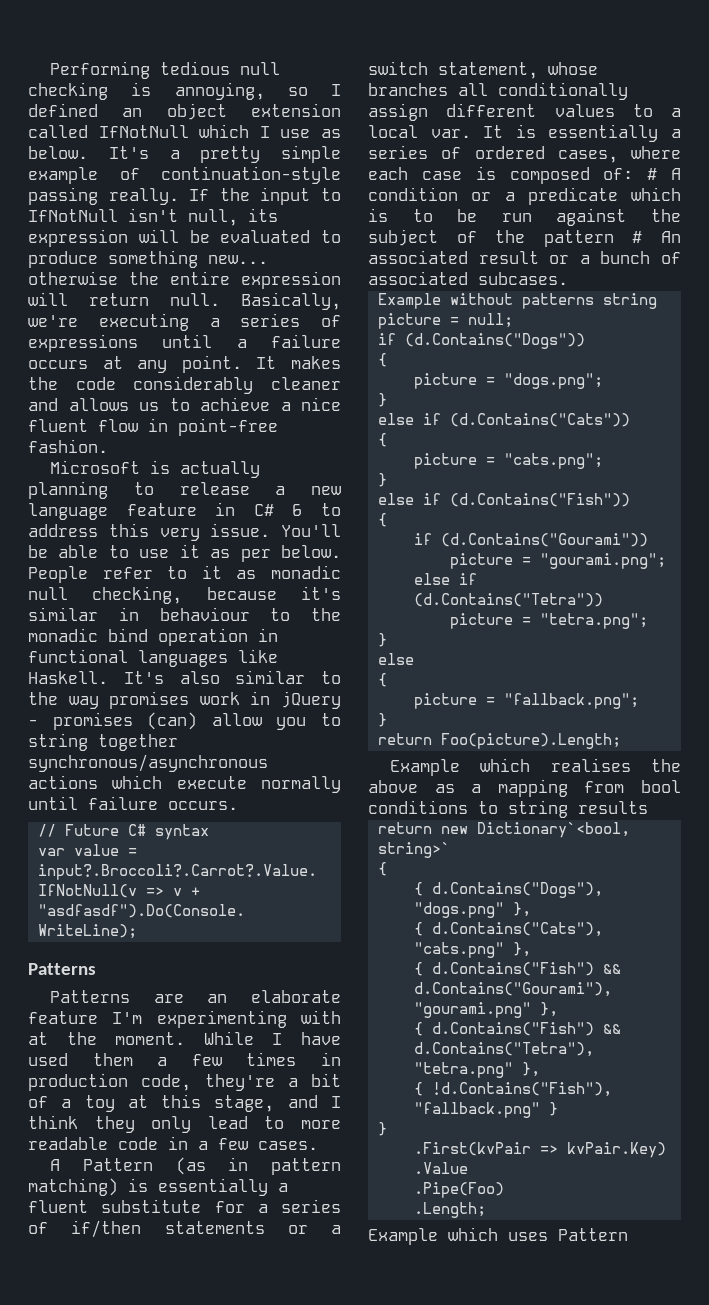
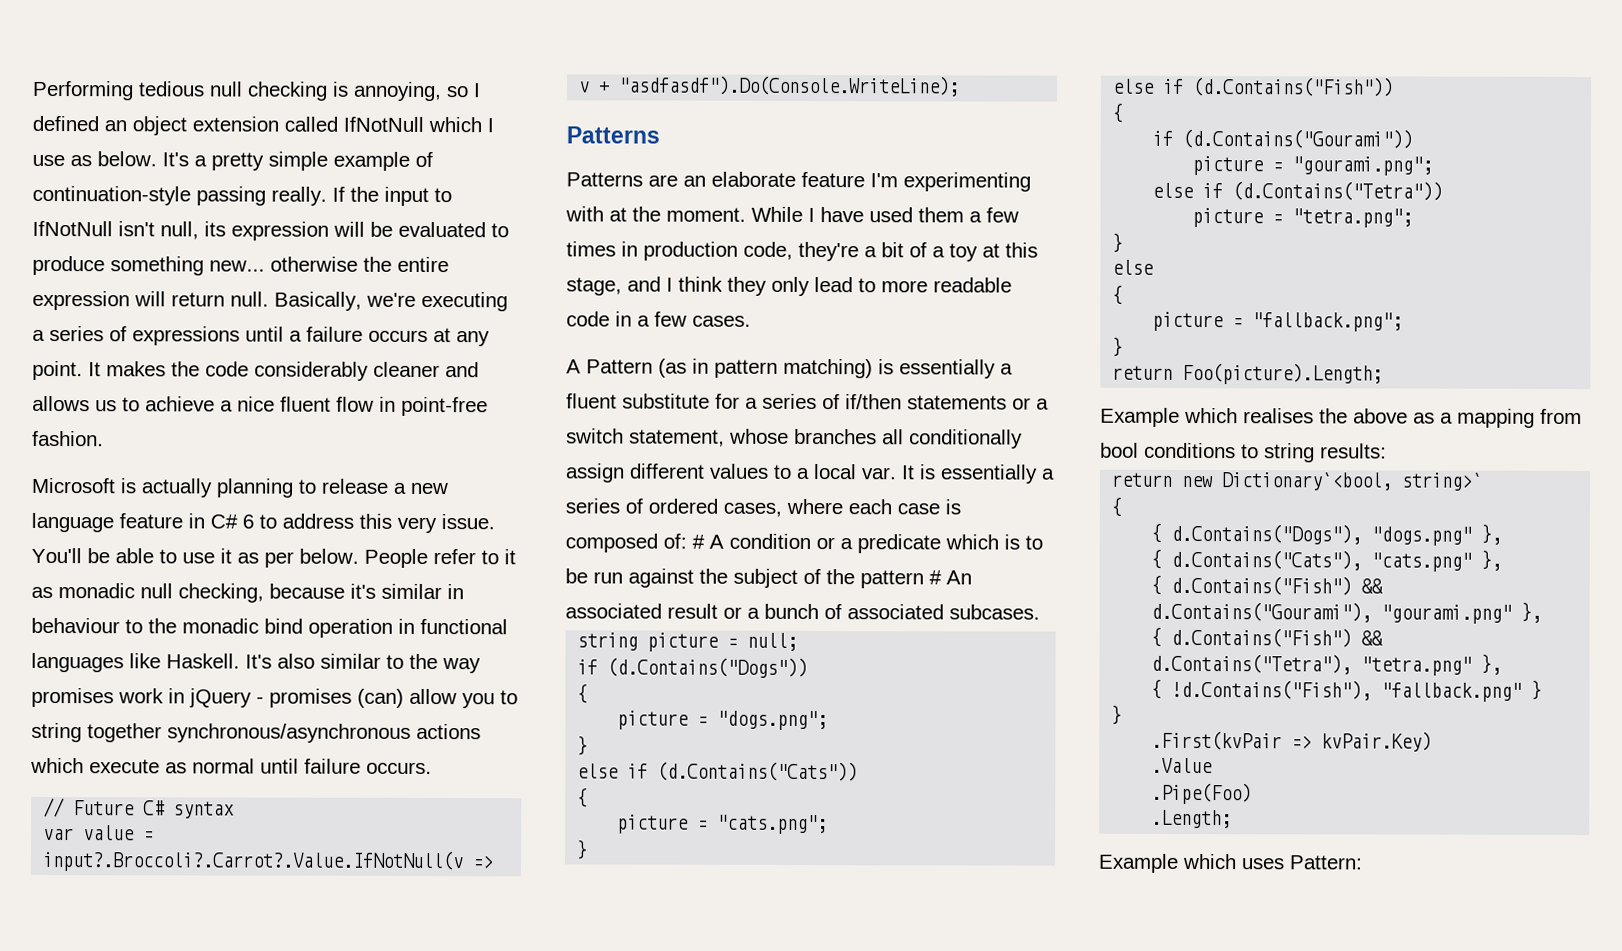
- It's also similar to the way promises work in jQuery - promises (can) allow you to string together synchronous/asynchronous actions which execute normally until failure occurs.
+ It's also similar to the way promises work in jQuery - promises (can) allow you to string together synchronous/asynchronous actions which execute as normal until failure occurs.
- Example without patterns string picture = null;
+ string picture = null;
- Example which realises the above as a mapping from bool conditions to string results
+ Example which realises the above as a mapping from bool conditions to string results:
- Example which uses Pattern
+ Example which uses Pattern:

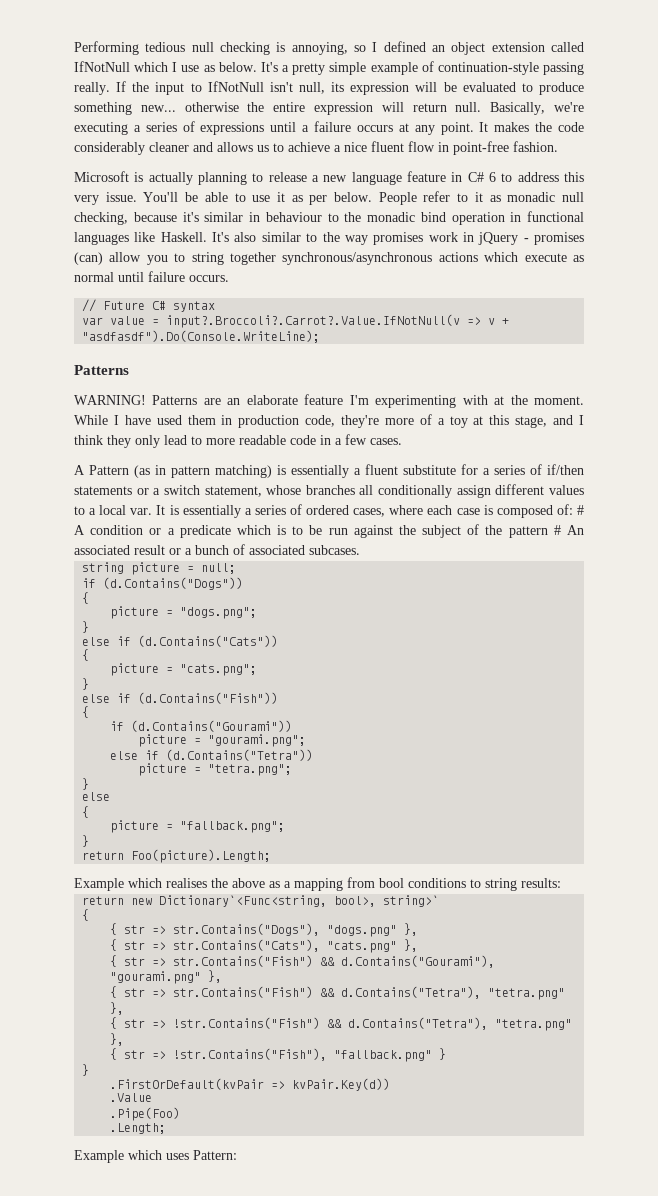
+ WARNING!
- While I have used them a few times in production code, they're a bit of a toy at this stage, and I think they only lead to more readable code in a few cases.
+ While I have used them in production code, they're more of a toy at this stage, and I think they only lead to more readable code in a few cases.
- return new Dictionary`<bool, string>`
+ return new Dictionary`<Func<string, bool>, string>`
- { d.Contains("Dogs"), "dogs.png" },
+ { str => str.Contains("Dogs"), "dogs.png" },
- { d.Contains("Cats"), "cats.png" },
+ { str => str.Contains("Cats"), "cats.png" },
- { d.Contains("Fish") && d.Contains("Gourami"), "gourami.png" },
+ { str => str.Contains("Fish") && d.Contains("Gourami"), "gourami.png" },
- { d.Contains("Fish") && d.Contains("Tetra"), "tetra.png" },
- { !d.Contains("Fish"), "fallback.png" }
+ { str => str.Contains("Fish") && d.Contains("Tetra"), "tetra.png" },
+ { str => !str.Contains("Fish") && d.Contains("Tetra"), "tetra.png" },
+ { str => !str.Contains("Fish"), "fallback.png" }
- .First(kvPair => kvPair.Key)
+ .FirstOrDefault(kvPair => kvPair.Key(d))

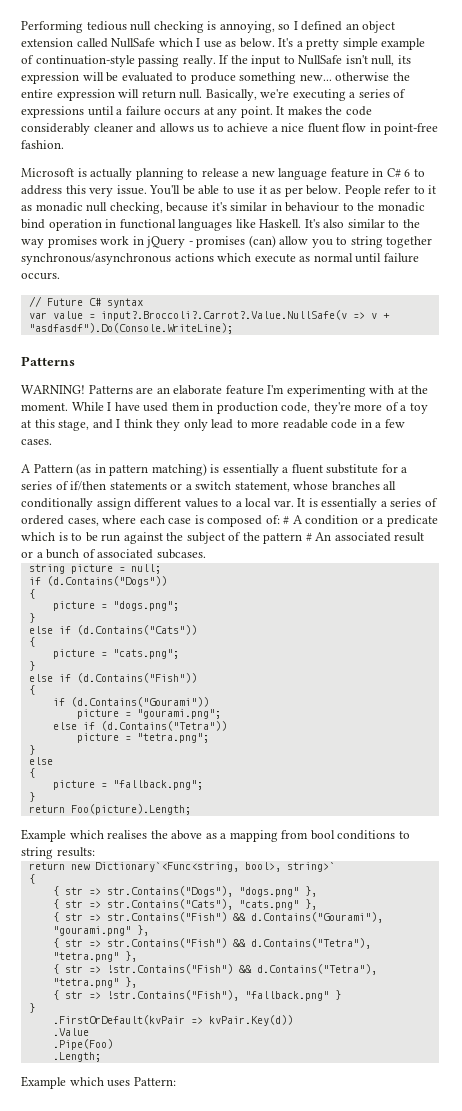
- Performing tedious null checking is annoying, so I defined an object extension called IfNotNull which I use as below.
+ Performing tedious null checking is annoying, so I defined an object extension called NullSafe which I use as below.
- If the input to IfNotNull isn't null, its expression will be evaluated to produce something new... otherwise the entire expression will return null.
+ If the input to NullSafe isn't null, its expression will be evaluated to produce something new... otherwise the entire expression will return null.
- var value = input?.Broccoli?.Carrot?.Value.IfNotNull(v => v + "asdfasdf").Do(Console.WriteLine);
+ var value = input?.Broccoli?.Carrot?.Value.NullSafe(v => v + "asdfasdf").Do(Console.WriteLine);

